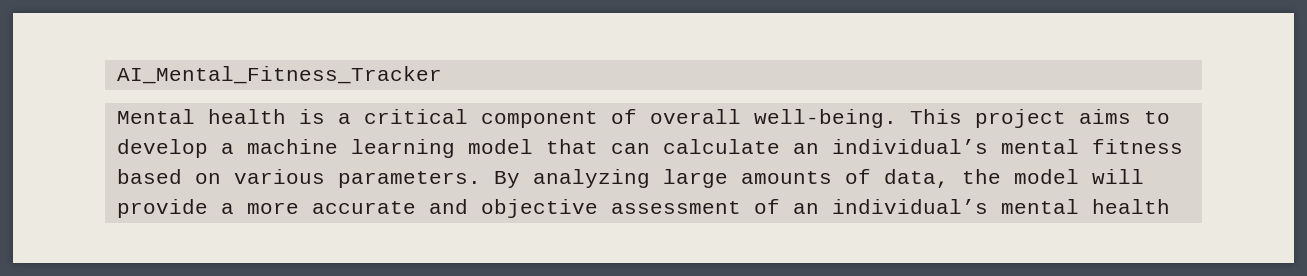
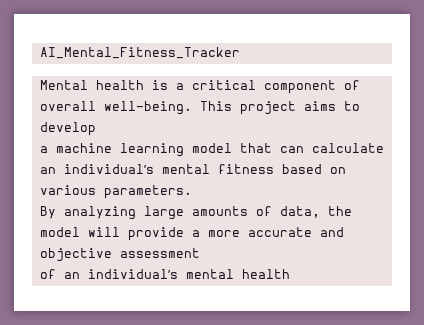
- This project aims to develop a machine learning model that can calculate an individual’s mental fitness based on various parameters. By analyzing large amounts of data, the model will provide a more accurate and objective assessment of an individual’s mental health
+ This project aims to develop
+ a machine learning model that can calculate an individual’s mental fitness based on various parameters.
+ By analyzing large amounts of data, the model will provide a more accurate and objective assessment
+ of an individual’s mental health

